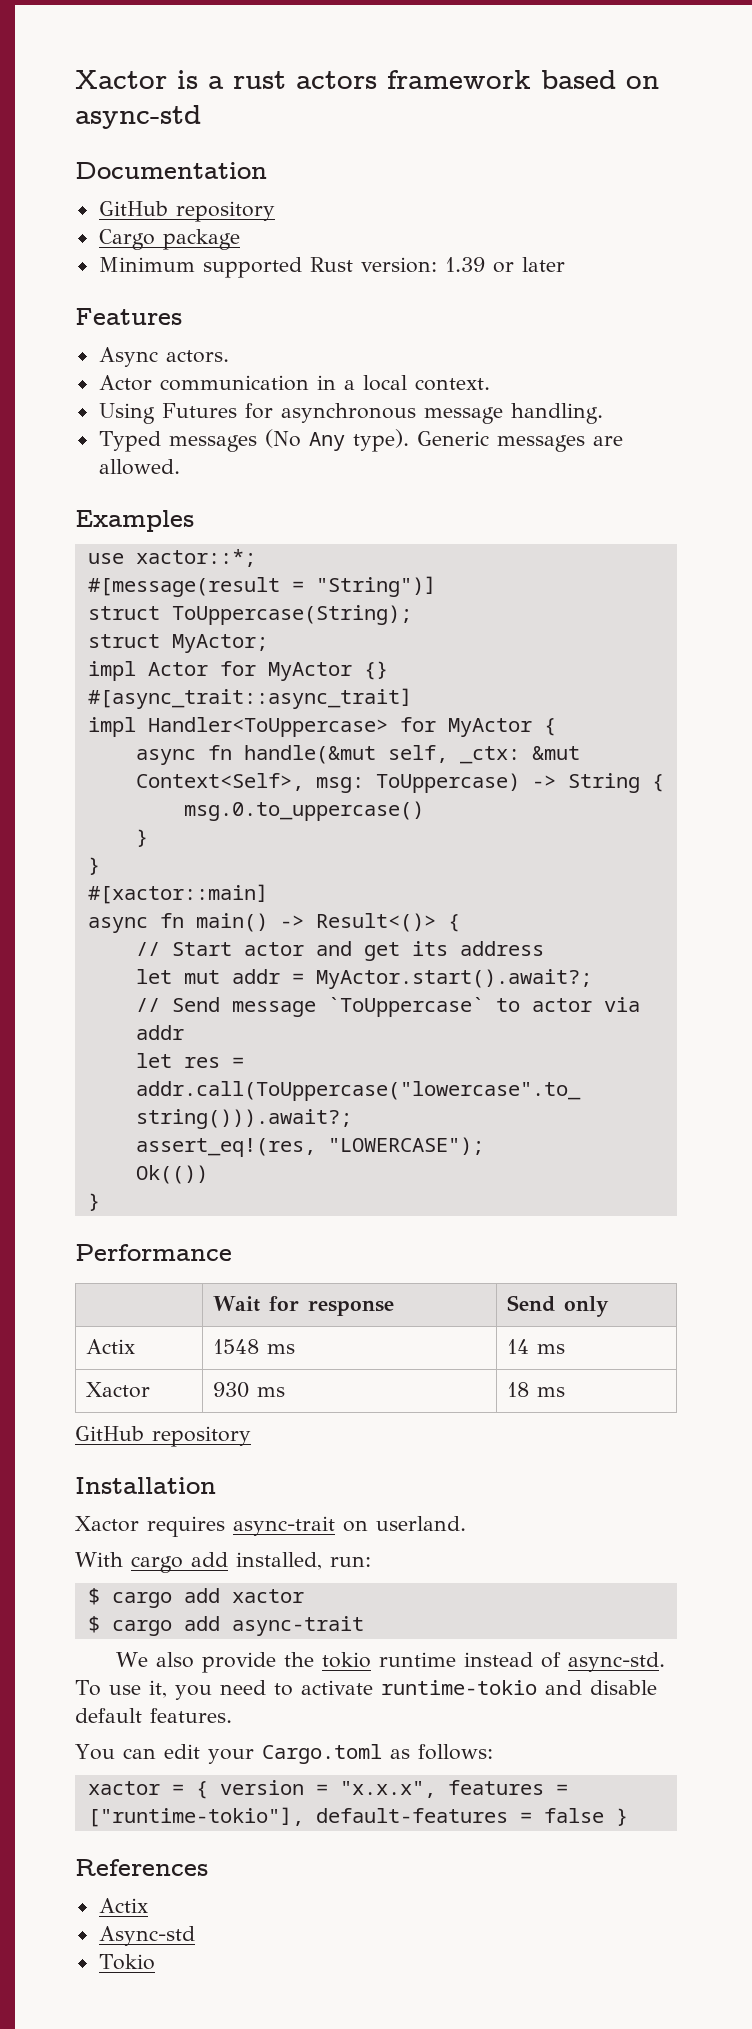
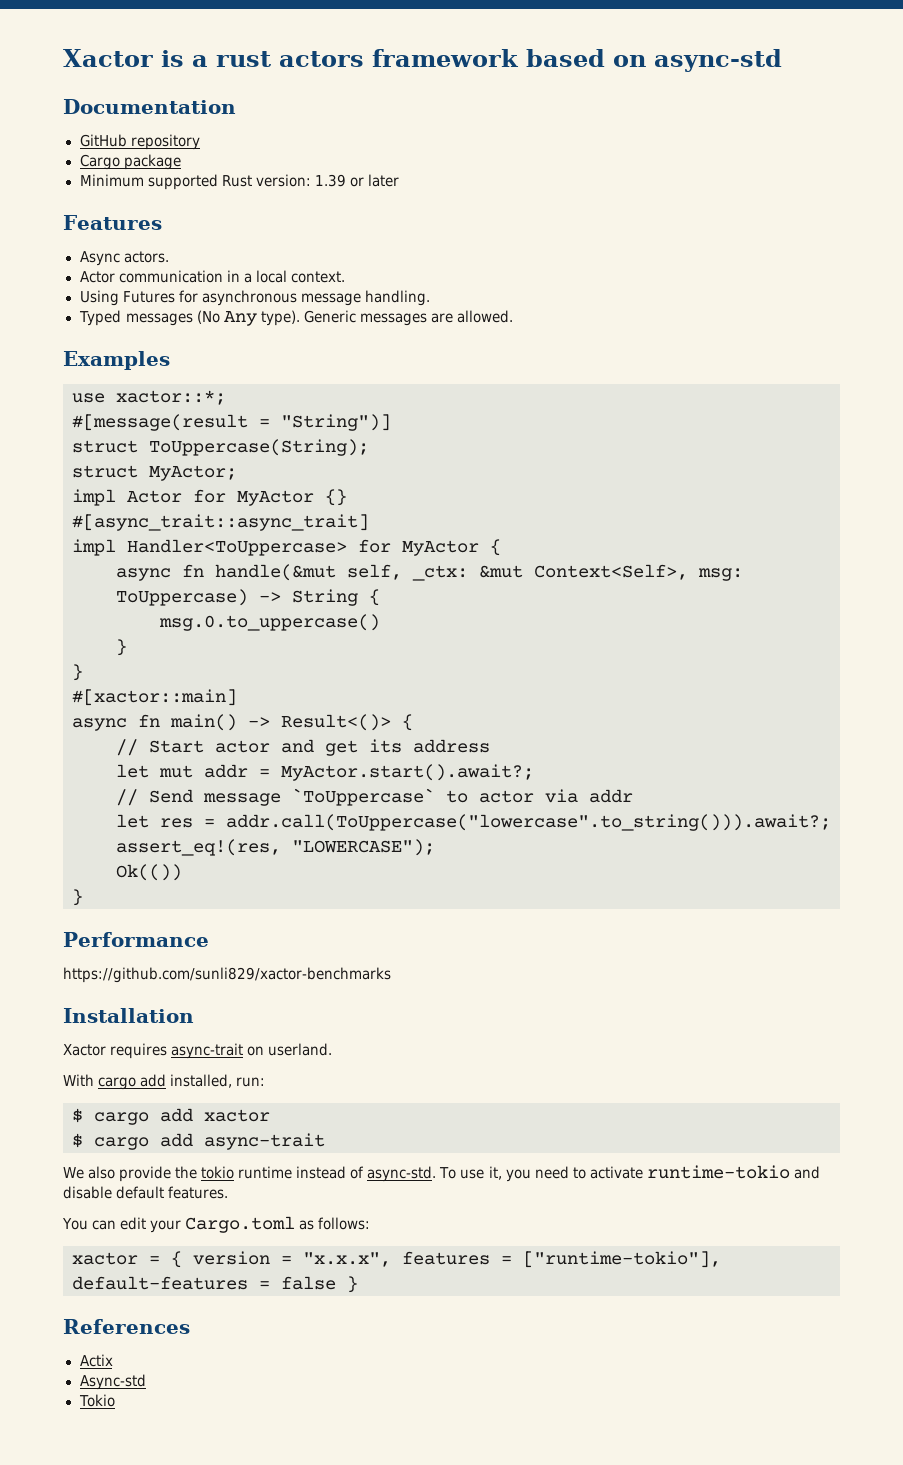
- | Wait for response | Send only
- Actix | 1548 ms | 14 ms
- Xactor | 930 ms | 18 ms
- GitHub repository
+ https://github.com/sunli829/xactor-benchmarks

